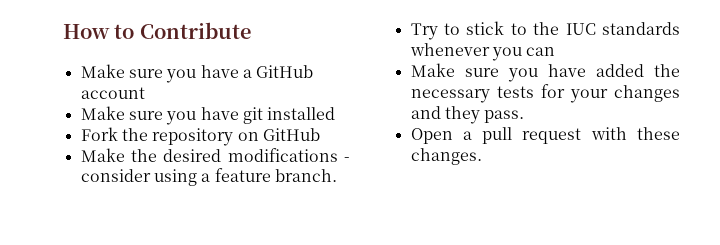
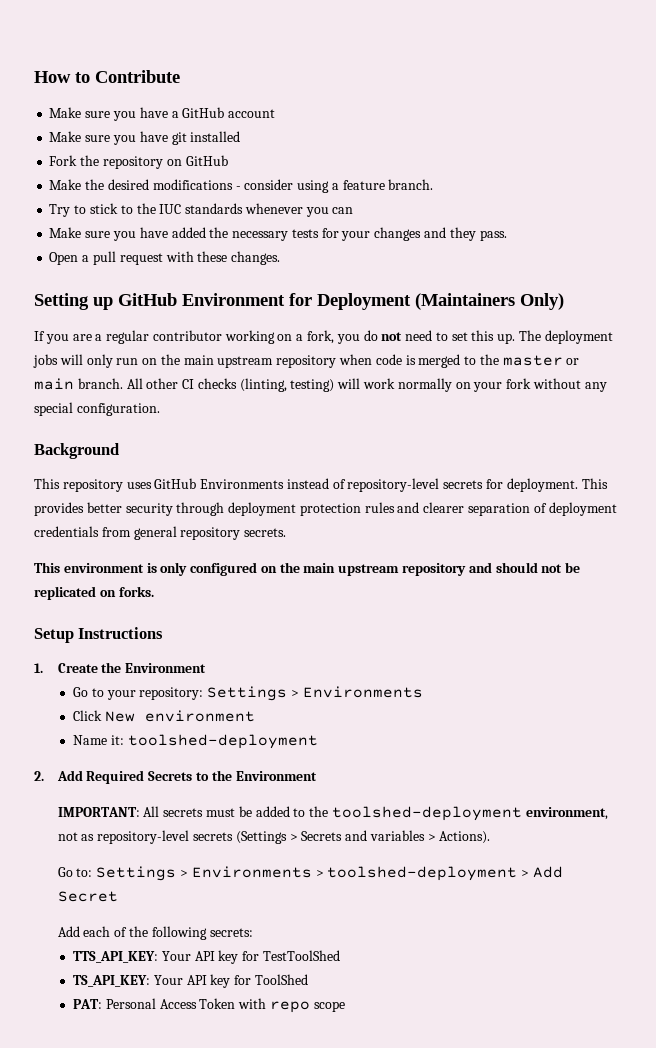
+ Setting up GitHub Environment for Deployment (Maintainers Only)
+ If you are a regular contributor working on a fork, you do not need to set this up. The deployment jobs will only run on the main upstream repository when code is merged to the master or main branch. All other CI checks (linting, testing) will work normally on your fork without any special configuration.
+ Background
+ This repository uses GitHub Environments instead of repository-level secrets for deployment. This provides better security through deployment protection rules and clearer separation of deployment credentials from general repository secrets.
+ This environment is only configured on the main upstream repository and should not be replicated on forks.
+ Setup Instructions
+ 1. Create the Environment
+ Go to your repository: Settings > Environments
+ Click New environment
+ Name it: toolshed-deployment
+ 2. Add Required Secrets to the Environment
+ IMPORTANT: All secrets must be added to the toolshed-deployment environment, not as repository-level secrets (Settings > Secrets and variables > Actions).
+ Go to: Settings > Environments > toolshed-deployment > Add Secret
+ Add each of the following secrets:
+ TTS_API_KEY: Your API key for TestToolShed
+ TS_API_KEY: Your API key for ToolShed
+ PAT: Personal Access Token with repo scope

